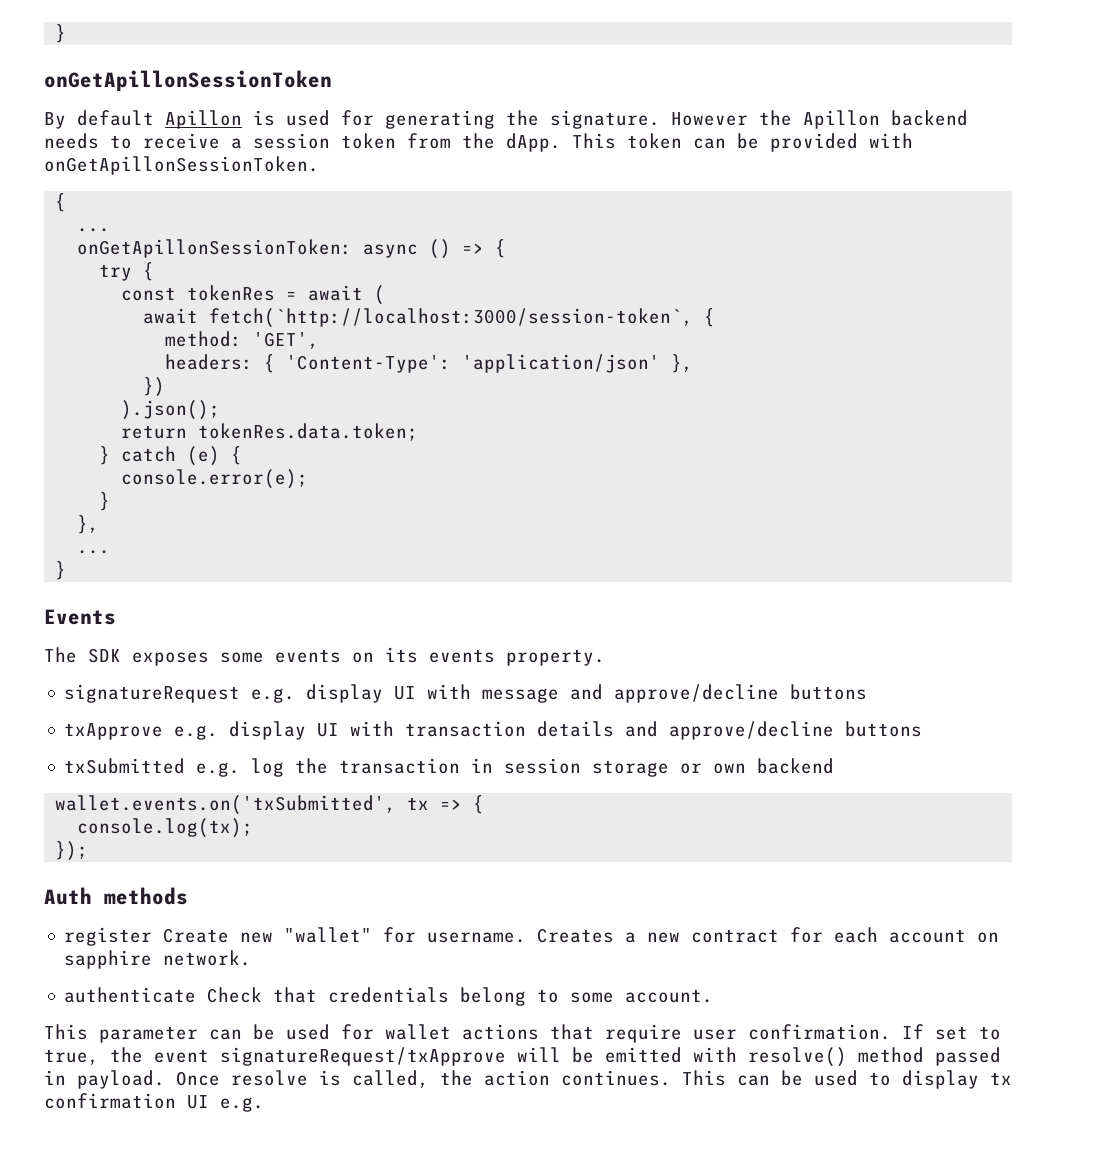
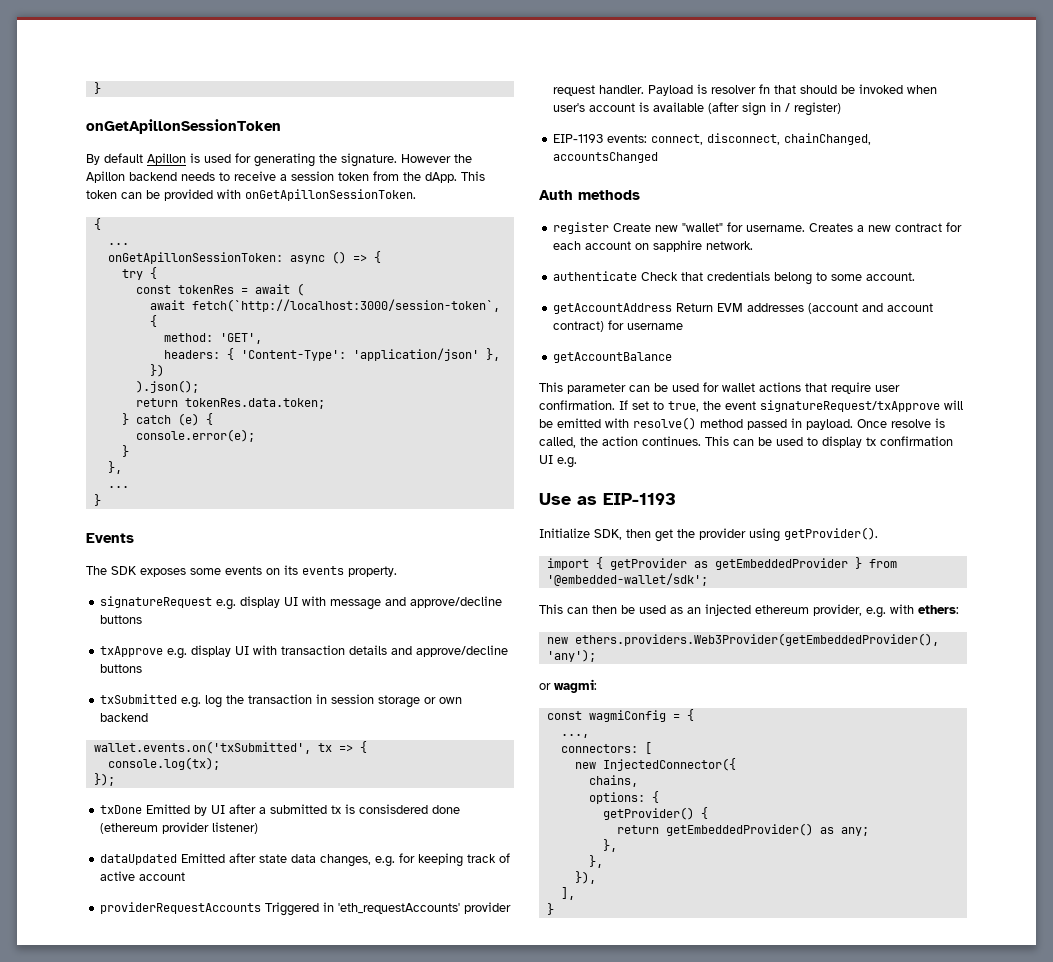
+ txDone Emitted by UI after a submitted tx is consisdered done (ethereum provider listener)
+ dataUpdated Emitted after state data changes, e.g. for keeping track of active account
+ providerRequestAccounts Triggered in 'eth_requestAccounts' provider request handler. Payload is resolver fn that should be invoked when user's account is available (after sign in / register)
+ EIP-1193 events: connect, disconnect, chainChanged, accountsChanged
+ getAccountAddress Return EVM addresses (account and account contract) for username
+ getAccountBalance
+ Use as EIP-1193
+ Initialize SDK, then get the provider using getProvider().
+ import { getProvider as getEmbeddedProvider } from '@embedded-wallet/sdk';
+ This can then be used as an injected ethereum provider, e.g. with ethers:
+ new ethers.providers.Web3Provider(getEmbeddedProvider(), 'any');
+ or wagmi:
+ const wagmiConfig = {
+ ...,
+ connectors: [
+ new InjectedConnector({
+ chains,
+ options: {
+ getProvider() {
+ return getEmbeddedProvider() as any;
+ },
+ },
+ }),
+ ],
+ }

